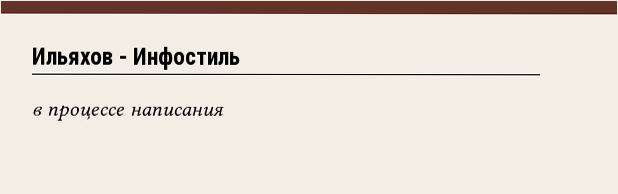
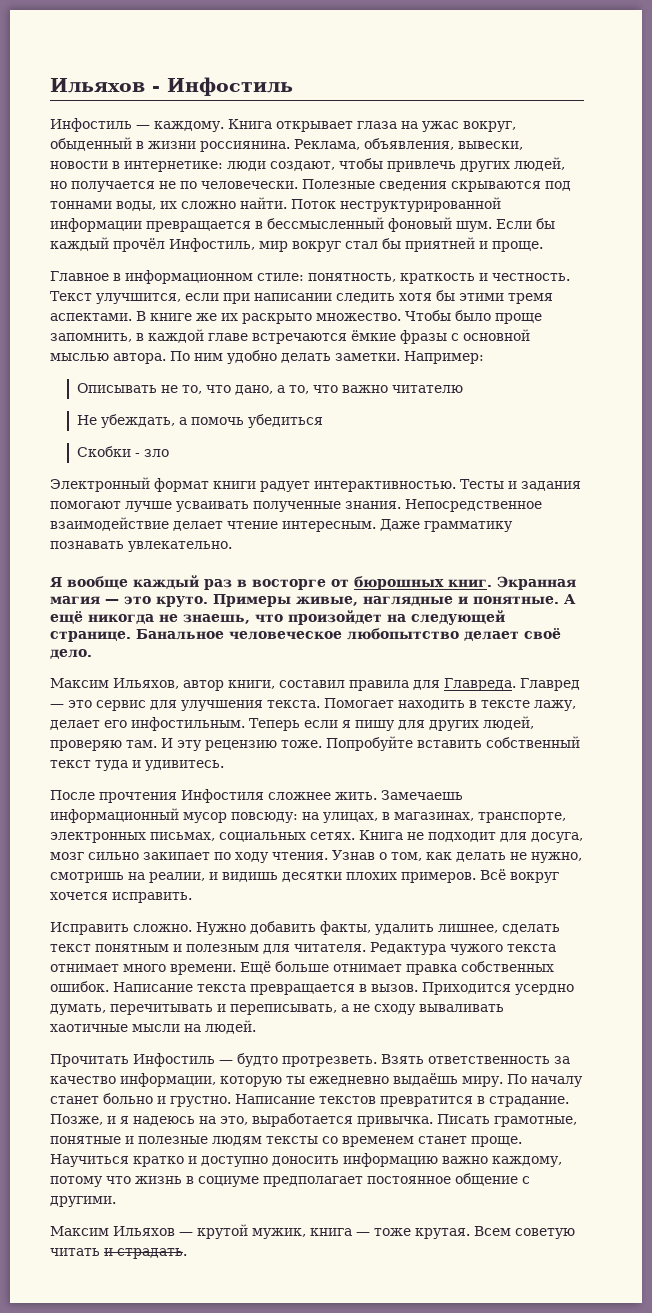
- в процессе написания
+ Инфостиль — каждому. Книга открывает глаза на ужас вокруг, обыденный в жизни россиянина. Реклама, объявления, вывески, новости в интернетике: люди создают, чтобы привлечь других людей, но получается не по человечески. Полезные сведения скрываются под тоннами воды, их сложно найти. Поток неструктурированной информации превращается в бессмысленный фоновый шум. Если бы каждый прочёл Инфостиль, мир вокруг стал бы приятней и проще.
+ Главное в информационном стиле: понятность, краткость и честность. Текст улучшится, если при написании следить хотя бы этими тремя аспектами. В книге же их раскрыто множество. Чтобы было проще запомнить, в каждой главе встречаются ёмкие фразы с основной мыслью автора. По ним удобно делать заметки. Например:
+ Описывать не то, что дано, а то, что важно читателю
+ Не убеждать, а помочь убедиться
+ Скобки - зло
+ Электронный формат книги радует интерактивностью. Тесты и задания помогают лучше усваивать полученные знания. Непосредственное взаимодействие делает чтение интересным. Даже грамматику познавать увлекательно.
+ Я вообще каждый раз в восторге от бюрошных книг. Экранная магия — это круто. Примеры живые, наглядные и понятные. А ещё никогда не знаешь, что произойдет на следующей странице. Банальное человеческое любопытство делает своё дело.
+ Максим Ильяхов, автор книги, составил правила для Главреда. Главред — это сервис для улучшения текста. Помогает находить в тексте лажу, делает его инфостильным. Теперь если я пишу для других людей, проверяю там. И эту рецензию тоже. Попробуйте вставить собственный текст туда и удивитесь.
+ После прочтения Инфостиля сложнее жить. Замечаешь информационный мусор повсюду: на улицах, в магазинах, транспорте, электронных письмах, социальных сетях. Книга не подходит для досуга, мозг сильно закипает по ходу чтения. Узнав о том, как делать не нужно, смотришь на реалии, и видишь десятки плохих примеров. Всё вокруг хочется исправить.
+ Исправить сложно. Нужно добавить факты, удалить лишнее, сделать текст понятным и полезным для читателя. Редактура чужого текста отнимает много времени. Ещё больше отнимает правка собственных ошибок. Написание текста превращается в вызов. Приходится усердно думать, перечитывать и переписывать, а не сходу вываливать хаотичные мысли на людей.
+ Прочитать Инфостиль — будто протрезветь. Взять ответственность за качество информации, которую ты ежедневно выдаёшь миру. По началу станет больно и грустно. Написание текстов превратится в страдание. Позже, и я надеюсь на это, выработается привычка. Писать грамотные, понятные и полезные людям тексты со временем станет проще. Научиться кратко и доступно доносить информацию важно каждому, потому что жизнь в социуме предполагает постоянное общение с другими.
+ Максим Ильяхов — крутой мужик, книга — тоже крутая. Всем советую читать и страдать.

